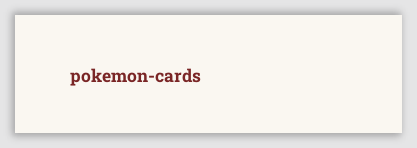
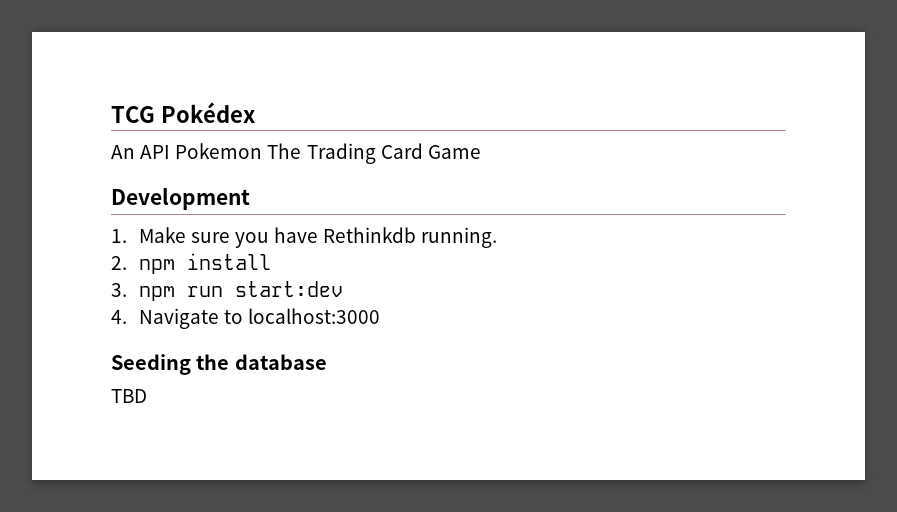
- pokemon-cards
+ TCG Pokédex
+ An API Pokemon The Trading Card Game
+ Development
+ 1. Make sure you have Rethinkdb running.
+ 2. npm install
+ 3. npm run start:dev
+ 4. Navigate to localhost:3000
+ Seeding the database
+ TBD

